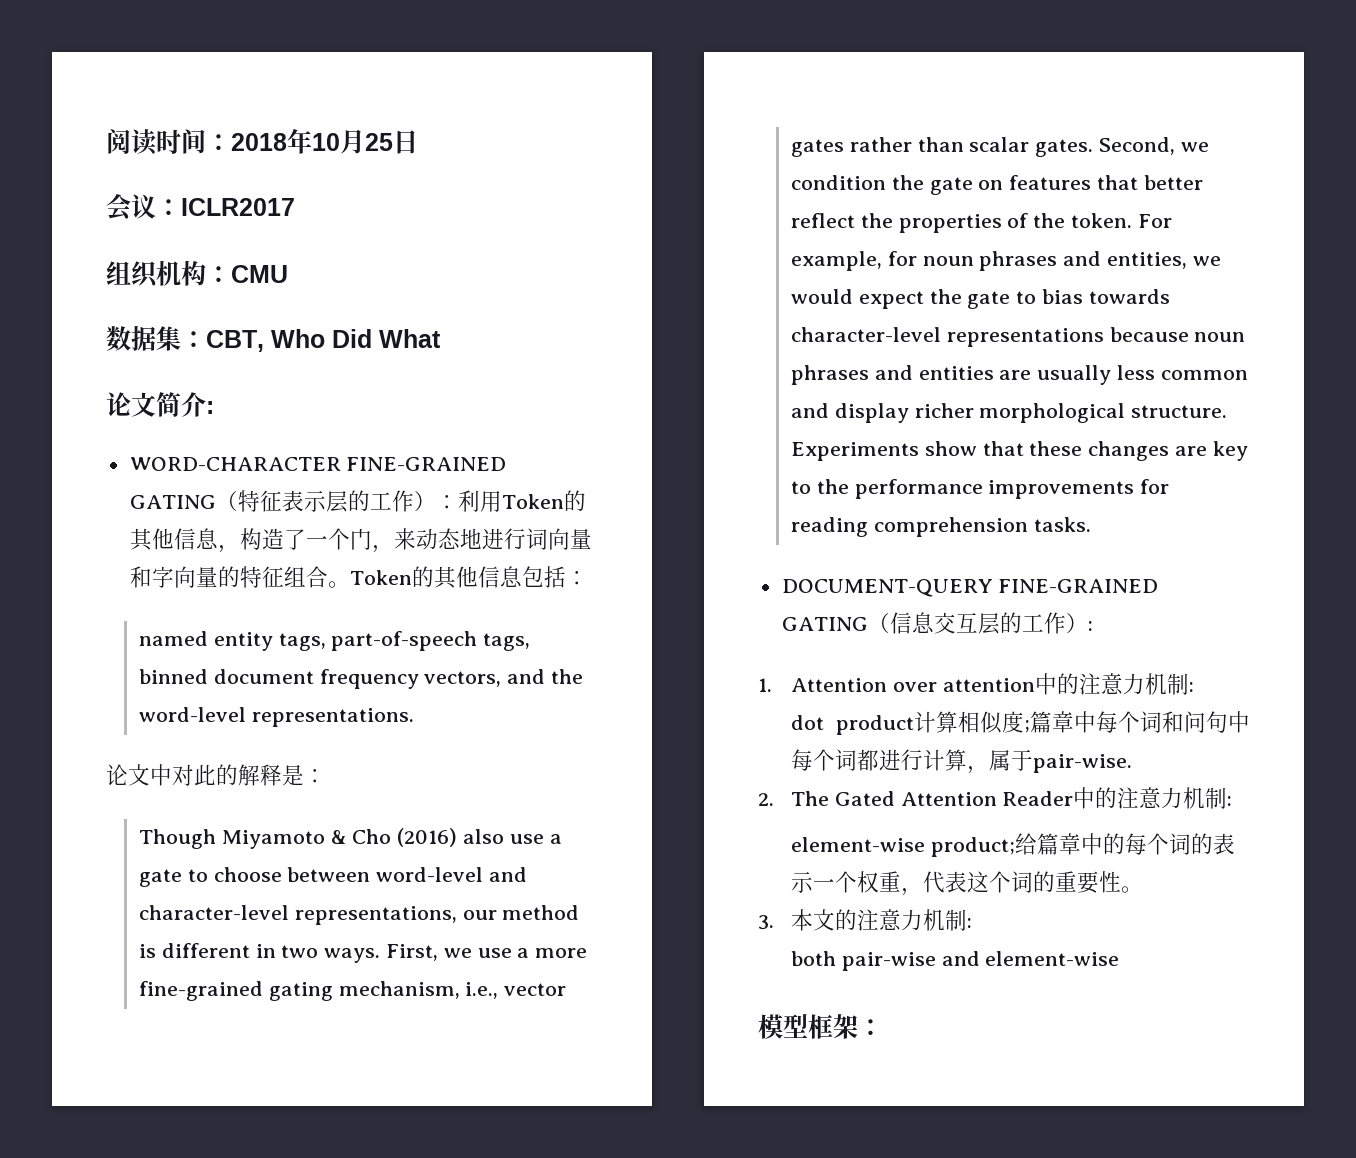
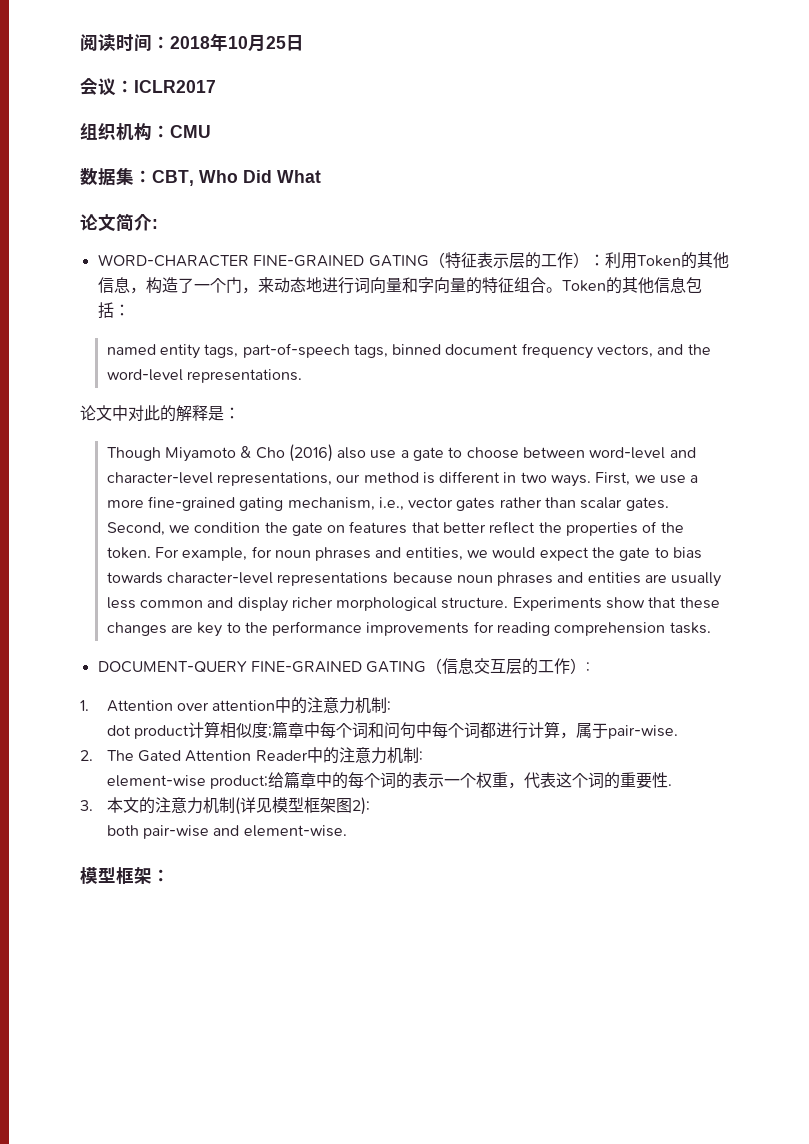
- element-wise product;给篇章中的每个词的表示一个权重，代表这个词的重要性。
+ element-wise product;给篇章中的每个词的表示一个权重，代表这个词的重要性.
- 3.本文的注意力机制:
+ 3.本文的注意力机制(详见模型框架图2):
- both pair-wise and element-wise
+ both pair-wise and element-wise.

